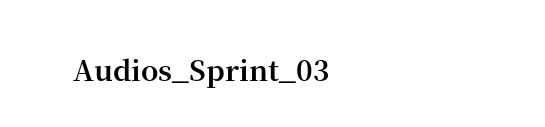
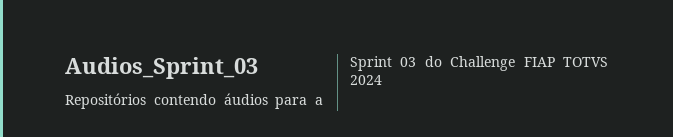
+ Repositórios contendo áudios para a Sprint 03 do Challenge FIAP TOTVS 2024

